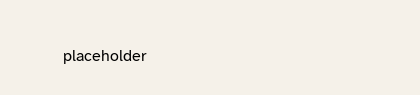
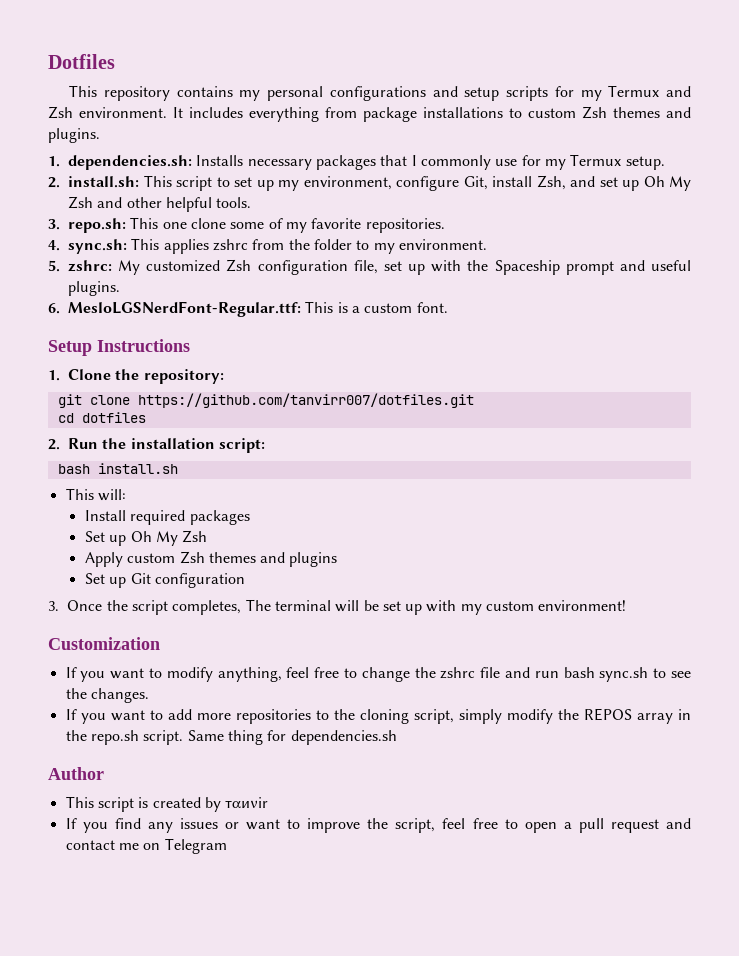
- placeholder
+ Dotfiles
+ This repository contains my personal configurations and setup scripts for my Termux and Zsh environment. It includes everything from package installations to custom Zsh themes and plugins.
+ 1. dependencies.sh: Installs necessary packages that I commonly use for my Termux setup.
+ 2. install.sh: This script to set up my environment, configure Git, install Zsh, and set up Oh My Zsh and other helpful tools.
+ 3. repo.sh: This one clone some of my favorite repositories.
+ 4. sync.sh: This applies zshrc from the folder to my environment.
+ 5. zshrc: My customized Zsh configuration file, set up with the Spaceship prompt and useful plugins.
+ 6. MesloLGSNerdFont-Regular.ttf: This is a custom font.
+ Setup Instructions
+ 1. Clone the repository:
+ git clone https://github.com/tanvirr007/dotfiles.git
+ cd dotfiles
+ 2. Run the installation script:
+ bash install.sh
+ This will:
+ Install required packages
+ Set up Oh My Zsh
+ Apply custom Zsh themes and plugins
+ Set up Git configuration
+ 3. Once the script completes, The terminal will be set up with my custom environment!
+ Customization
+ If you want to modify anything, feel free to change the zshrc file and run bash sync.sh to see the changes.
+ If you want to add more repositories to the cloning script, simply modify the REPOS array in the repo.sh script. Same thing for dependencies.sh
+ Author
+ This script is created by тαиνir
+ If you find any issues or want to improve the script, feel free to open a pull request and contact me on Telegram

